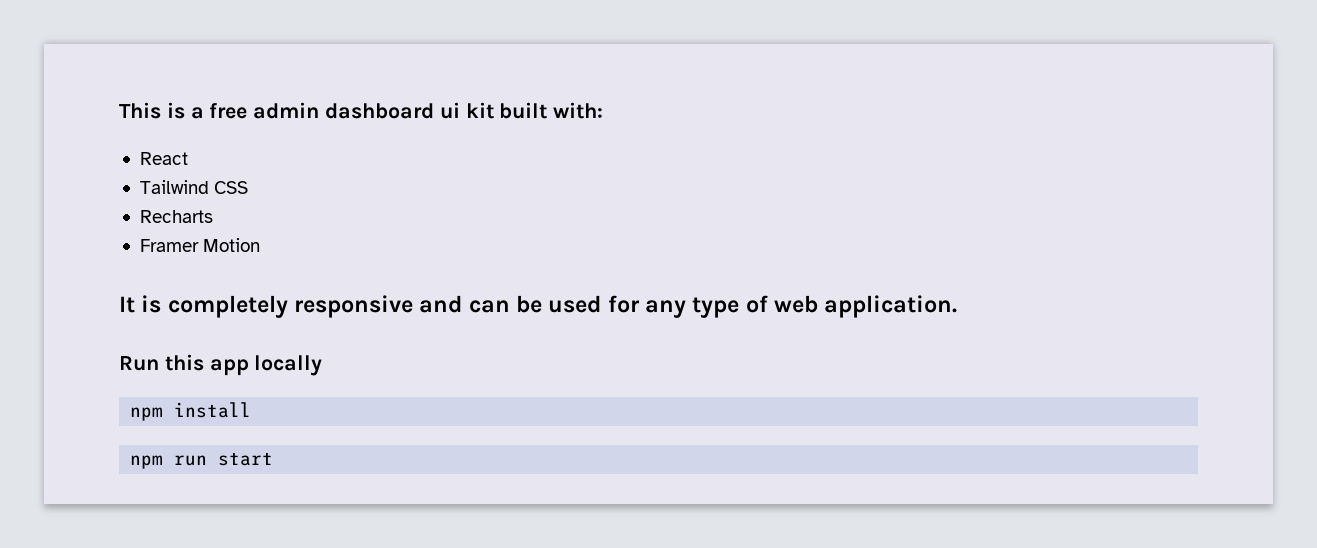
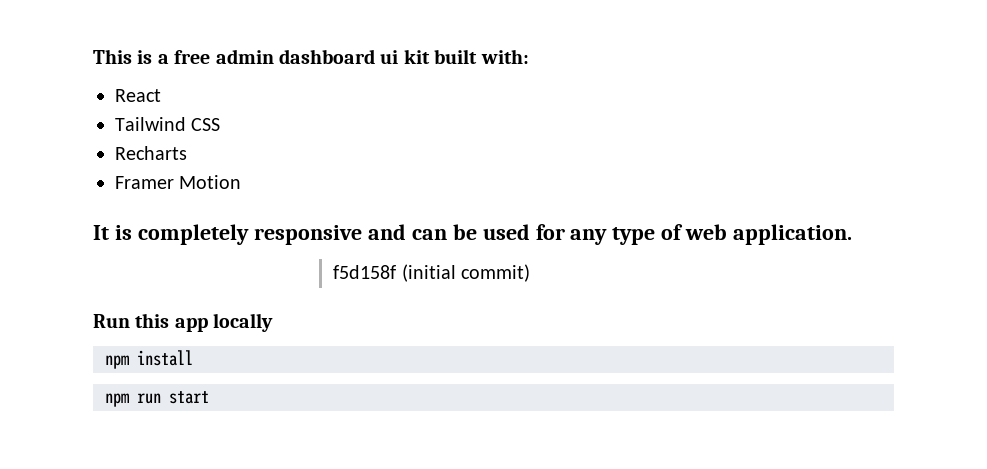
+ f5d158f (initial commit)

